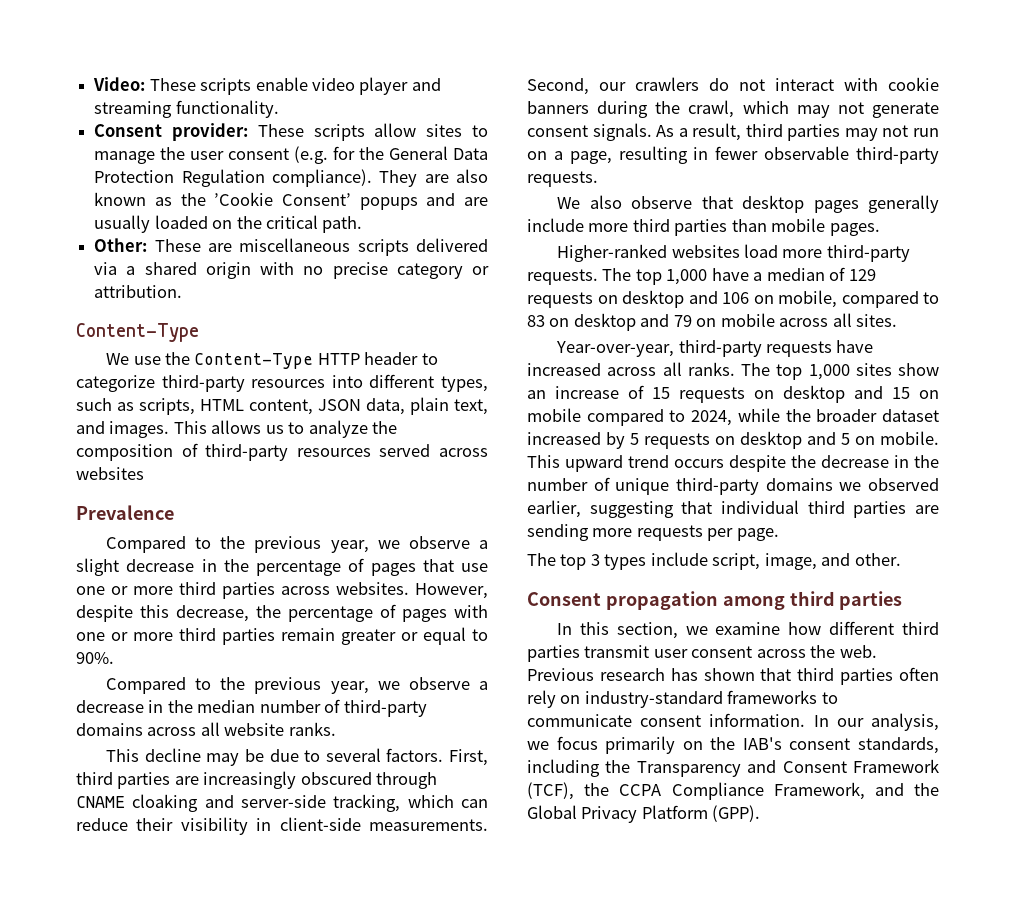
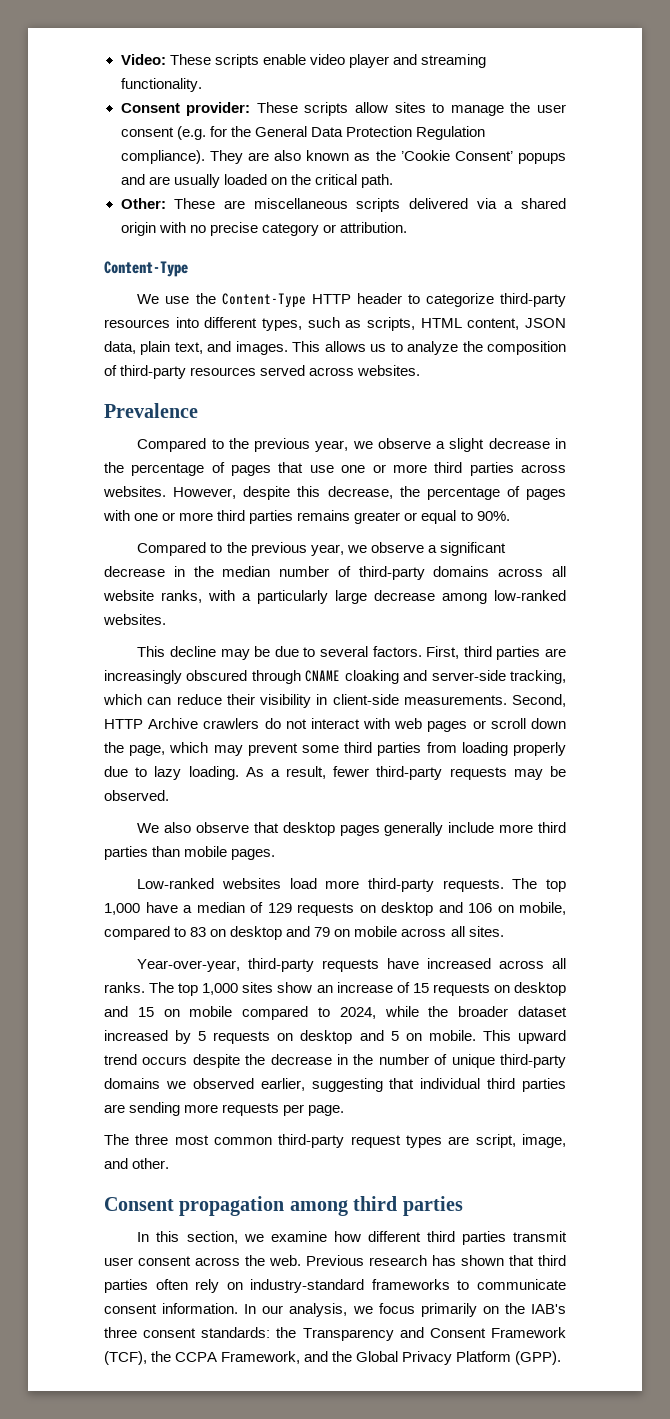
- This allows us to analyze the composition of third-party resources served across websites
+ This allows us to analyze the composition of third-party resources served across websites.
- However, despite this decrease, the percentage of pages with one or more third parties remain greater or equal to 90%.
+ However, despite this decrease, the percentage of pages with one or more third parties remains greater or equal to 90%.
- Compared to the previous year, we observe a decrease in the median number of third-party domains across all website ranks.
+ Compared to the previous year, we observe a significant decrease in the median number of third-party domains across all website ranks, with a particularly large decrease among low-ranked websites.
- Second, our crawlers do not interact with cookie banners during the crawl, which may not generate consent signals. As a result, third parties may not run on a page, resulting in fewer observable third-party requests.
+ Second, HTTP Archive crawlers do not interact with web pages or scroll down the page, which may prevent some third parties from loading properly due to lazy loading. As a result, fewer third-party requests may be observed.
- Higher-ranked websites load more third-party requests.
+ Low-ranked websites load more third-party requests.
- The top 3 types include script, image, and other.
+ The three most common third-party request types are script, image, and other.
- In our analysis, we focus primarily on the IAB's consent standards, including the Transparency and Consent Framework (TCF), the CCPA Compliance Framework, and the Global Privacy Platform (GPP).
+ In our analysis, we focus primarily on the IAB's three consent standards: the Transparency and Consent Framework (TCF), the CCPA Framework, and the Global Privacy Platform (GPP).

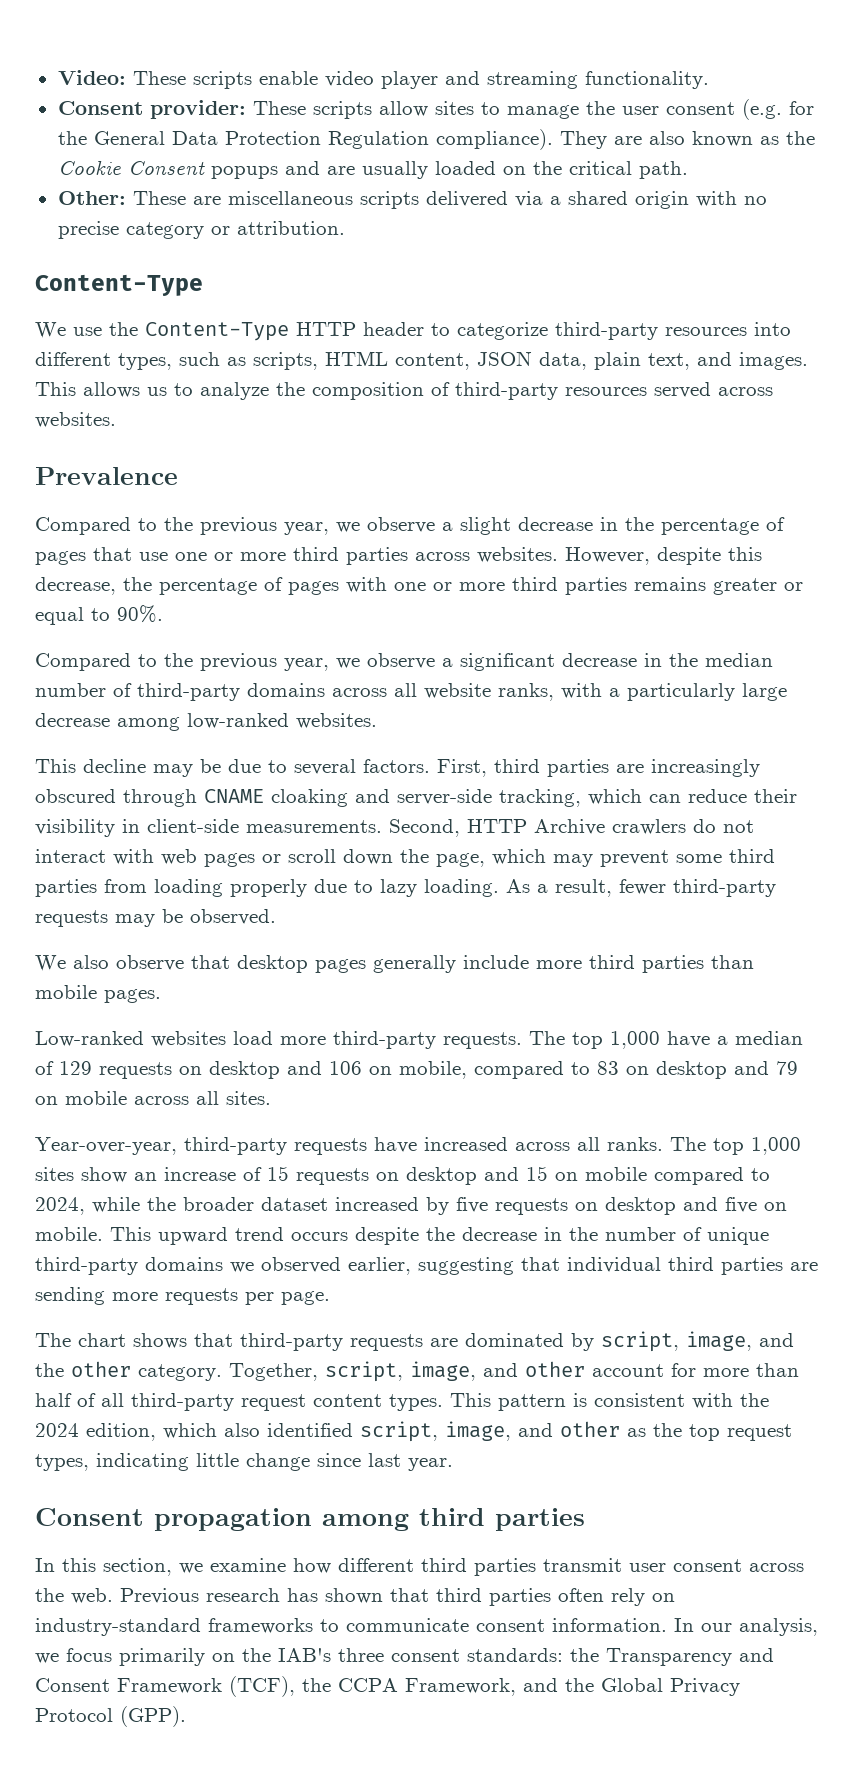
- They are also known as the ’Cookie Consent’ popups and are usually loaded on the critical path.
+ They are also known as the Cookie Consent popups and are usually loaded on the critical path.
- The top 1,000 sites show an increase of 15 requests on desktop and 15 on mobile compared to 2024, while the broader dataset increased by 5 requests on desktop and 5 on mobile.
+ The top 1,000 sites show an increase of 15 requests on desktop and 15 on mobile compared to 2024, while the broader dataset increased by five requests on desktop and five on mobile.
- The three most common third-party request types are script, image, and other.
+ The chart shows that third-party requests are dominated by script, image, and the other category. Together, script, image, and other account for more than half of all third-party request content types. This pattern is consistent with the 2024 edition, which also identified script, image, and other as the top request types, indicating little change since last year.
- In our analysis, we focus primarily on the IAB's three consent standards: the Transparency and Consent Framework (TCF), the CCPA Framework, and the Global Privacy Platform (GPP).
+ In our analysis, we focus primarily on the IAB's three consent standards: the Transparency and Consent Framework (TCF), the CCPA Framework, and the Global Privacy Protocol (GPP).

